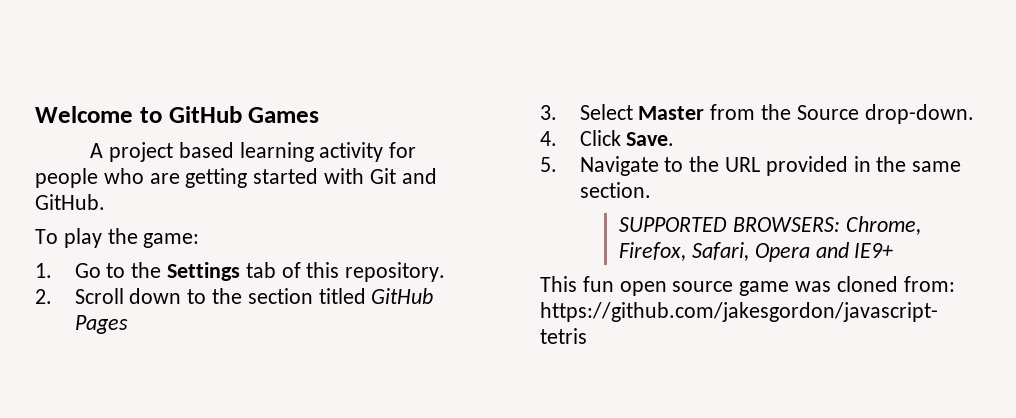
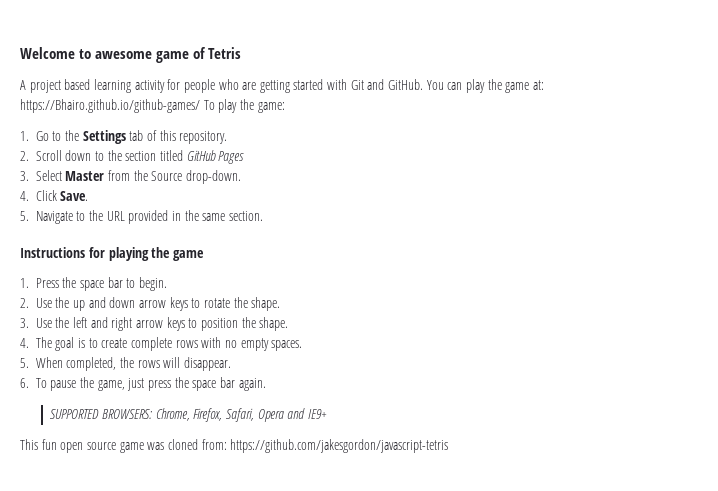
- Welcome to GitHub Games
+ Welcome to awesome game of Tetris
- A project based learning activity for people who are getting started with Git and GitHub.
- To play the game:
+ A project based learning activity for people who are getting started with Git and GitHub. You can play the game at: https://Bhairo.github.io/github-games/ To play the game:
+ Instructions for playing the game
+ 1. Press the space bar to begin.
+ 2. Use the up and down arrow keys to rotate the shape.
+ 3. Use the left and right arrow keys to position the shape.
+ 4. The goal is to create complete rows with no empty spaces.
+ 5. When completed, the rows will disappear.
+ 6. To pause the game, just press the space bar again.

